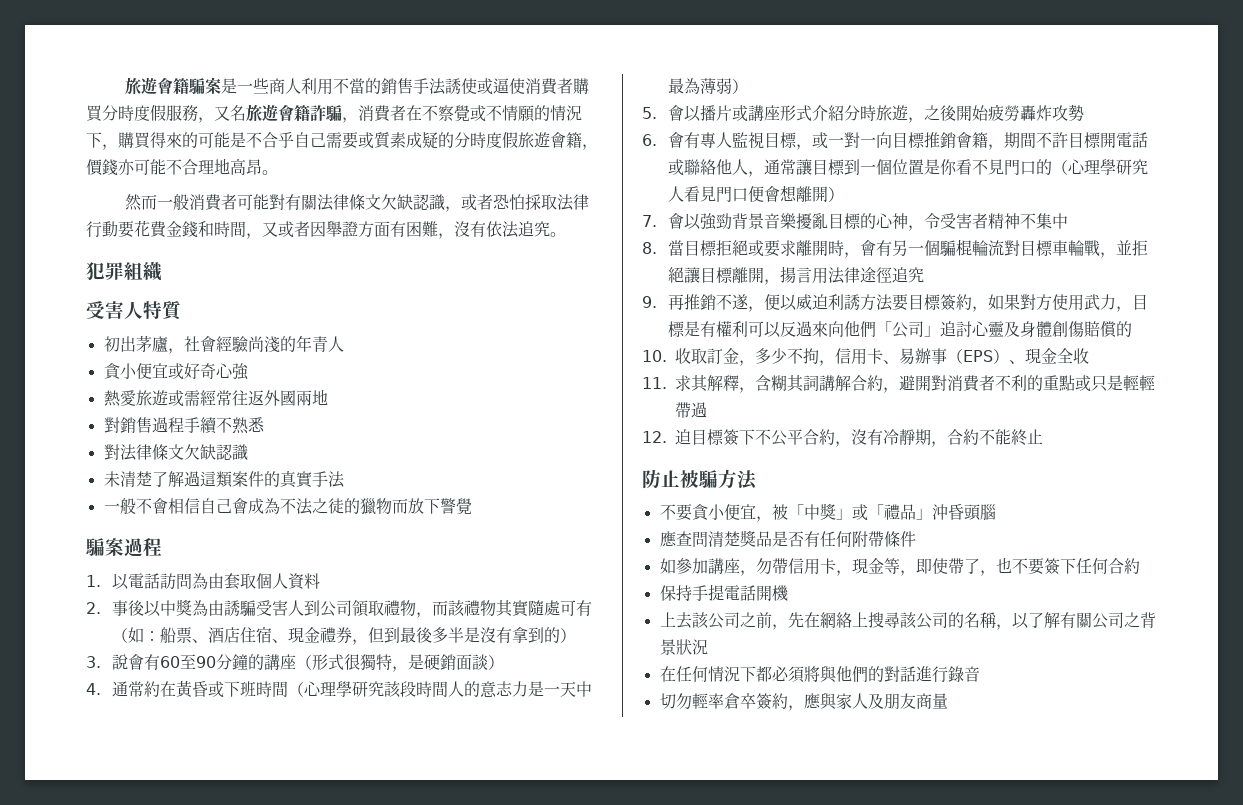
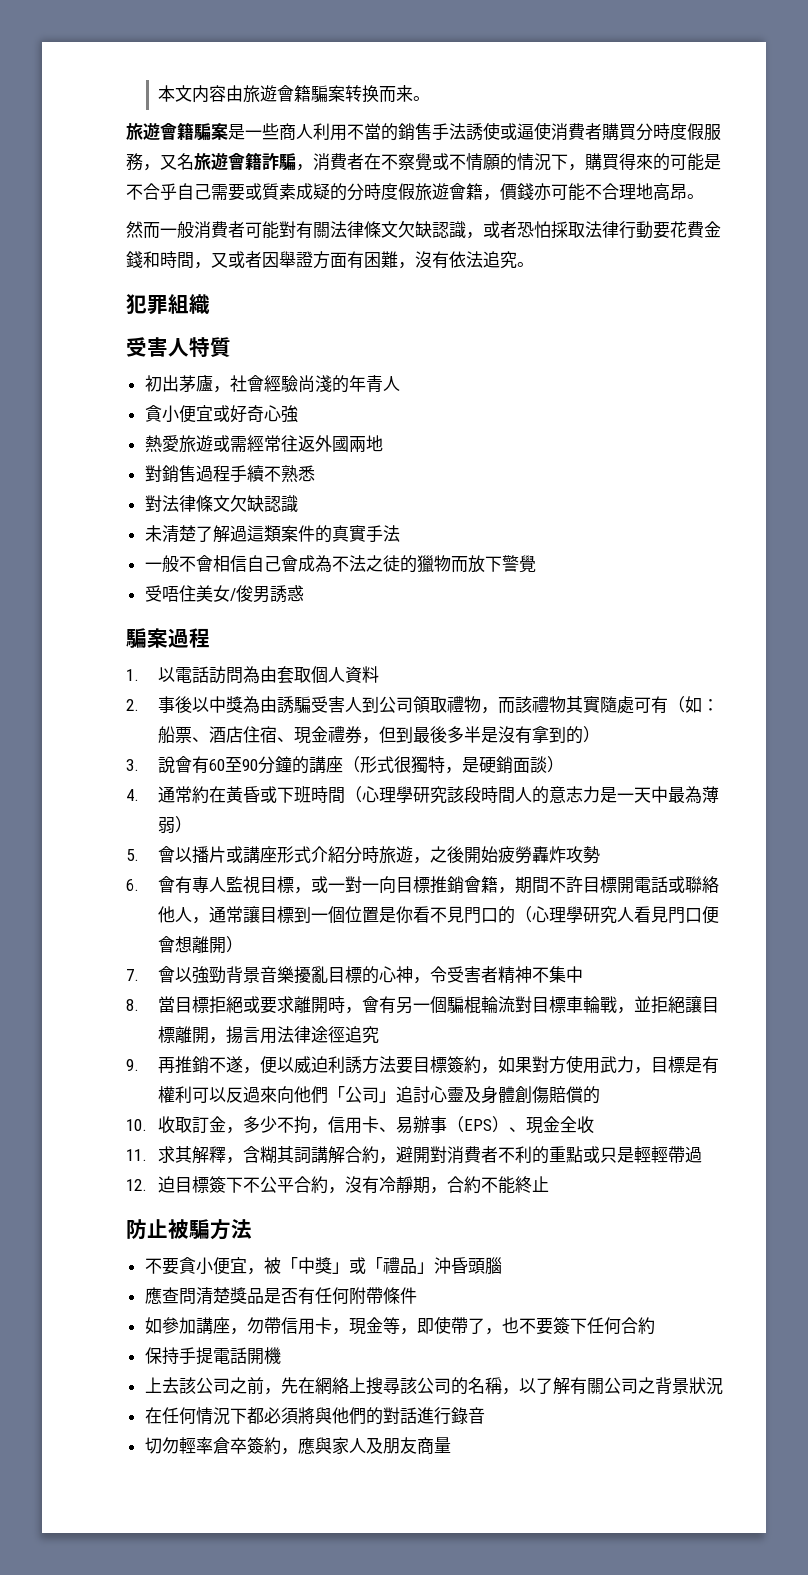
+ 本文内容由旅遊會籍騙案转换而来。
+ 受唔住美女/俊男誘惑

